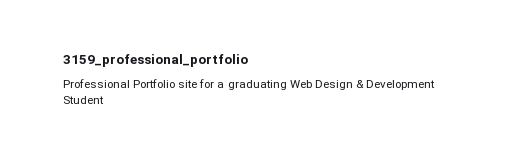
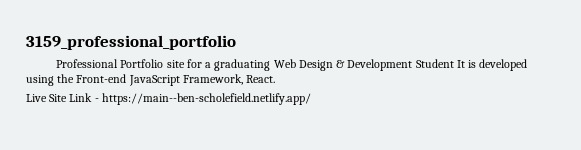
- Professional Portfolio site for a graduating Web Design & Development Student
+ Professional Portfolio site for a graduating Web Design & Development Student It is developed using the Front-end JavaScript Framework, React.
+ Live Site Link - https://main--ben-scholefield.netlify.app/

